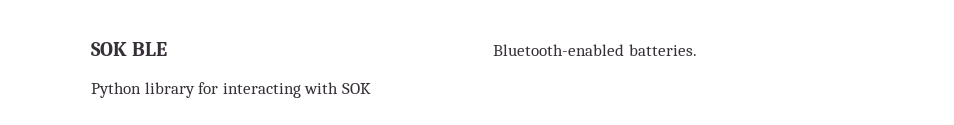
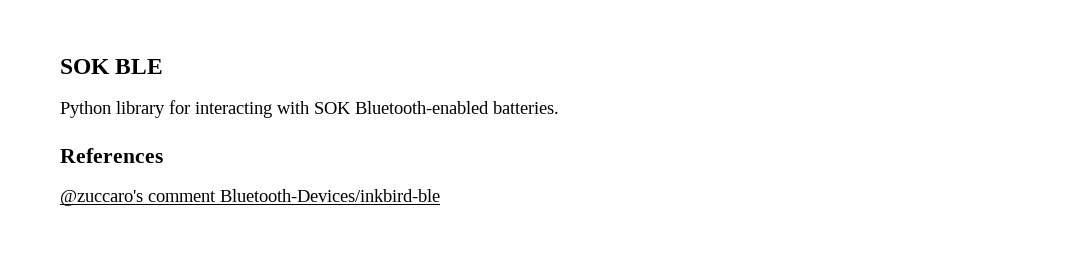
+ References
+ @zuccaro's comment Bluetooth-Devices/inkbird-ble

